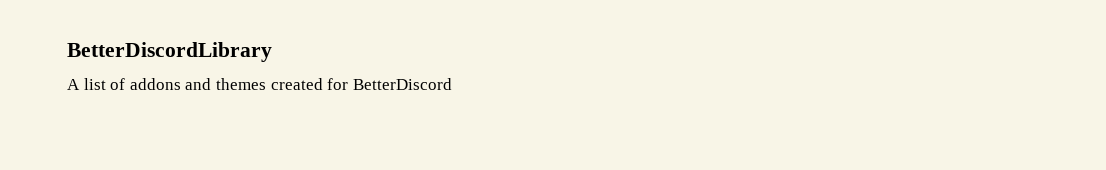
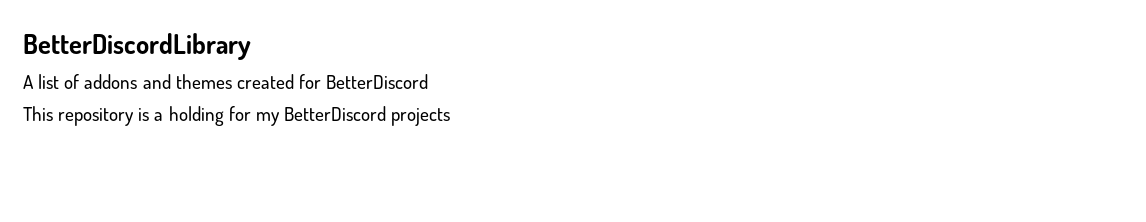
+ This repository is a holding for my BetterDiscord projects

